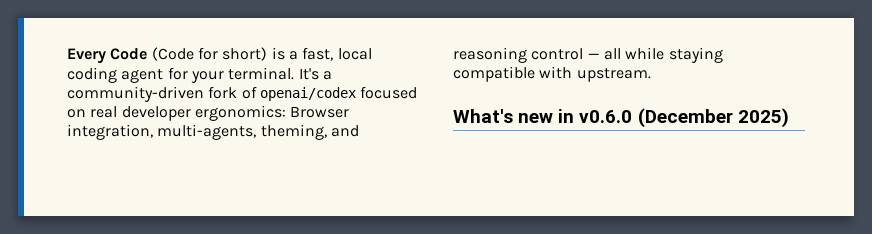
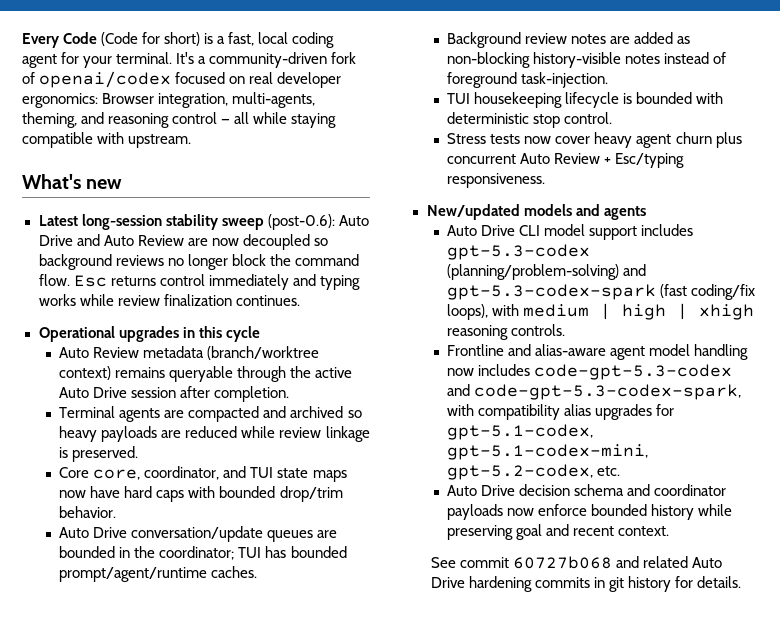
- What's new in v0.6.0 (December 2025)
+ What's new
+ Latest long-session stability sweep (post-0.6): Auto Drive and Auto Review are now decoupled so background reviews no longer block the command flow. Esc returns control immediately and typing works while review finalization continues.
+ Operational upgrades in this cycle
+ Auto Review metadata (branch/worktree context) remains queryable through the active Auto Drive session after completion.
+ Terminal agents are compacted and archived so heavy payloads are reduced while review linkage is preserved.
+ Core core, coordinator, and TUI state maps now have hard caps with bounded drop/trim behavior.
+ Auto Drive conversation/update queues are bounded in the coordinator; TUI has bounded prompt/agent/runtime caches.
+ Background review notes are added as non-blocking history-visible notes instead of foreground task-injection.
+ TUI housekeeping lifecycle is bounded with deterministic stop control.
+ Stress tests now cover heavy agent churn plus concurrent Auto Review + Esc/typing responsiveness.
+ New/updated models and agents
+ Auto Drive CLI model support includes gpt-5.3-codex (planning/problem-solving) and gpt-5.3-codex-spark (fast coding/fix loops), with medium | high | xhigh reasoning controls.
+ Frontline and alias-aware agent model handling now includes code-gpt-5.3-codex and code-gpt-5.3-codex-spark, with compatibility alias upgrades for gpt-5.1-codex, gpt-5.1-codex-mini, gpt-5.2-codex, etc.
+ Auto Drive decision schema and coordinator payloads now enforce bounded history while preserving goal and recent context.
+ See commit 60727b068 and related Auto Drive hardening commits in git history for details.

